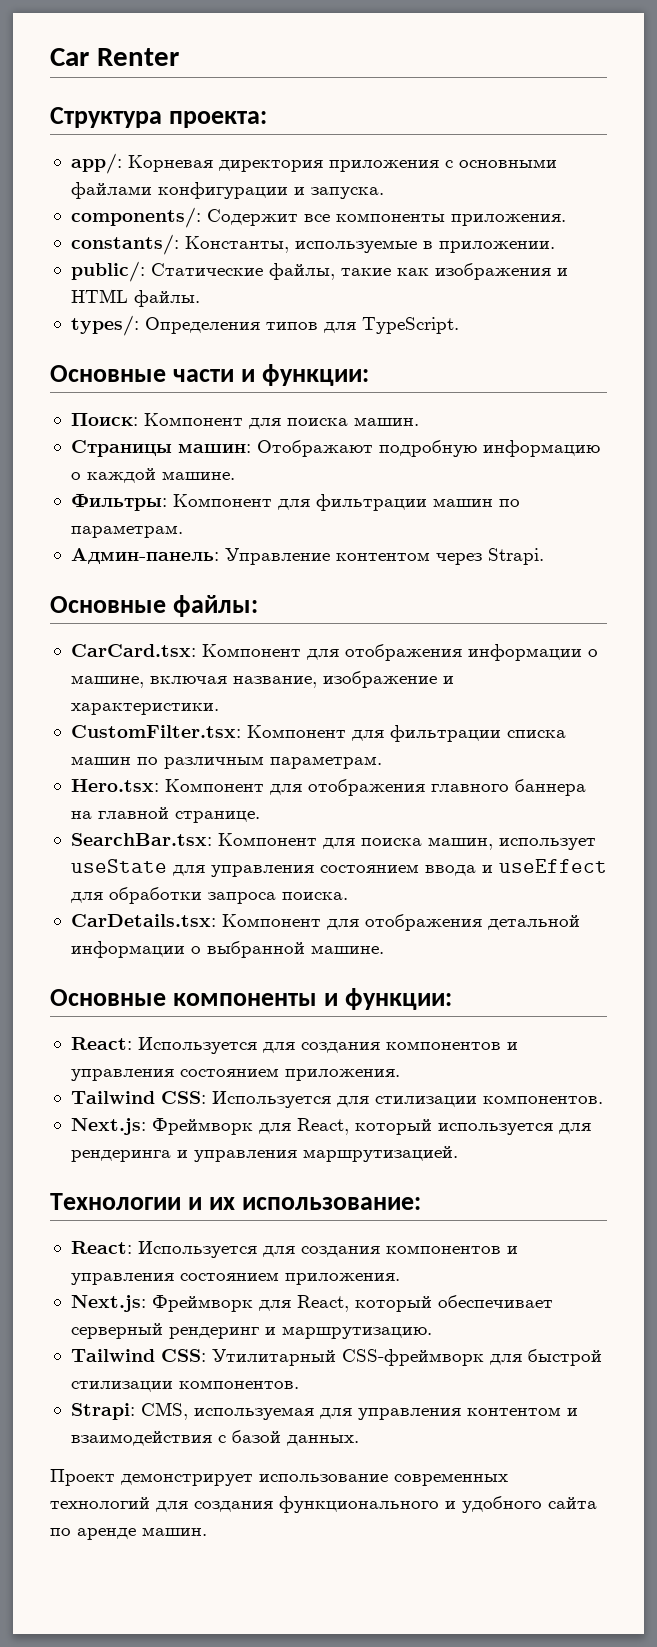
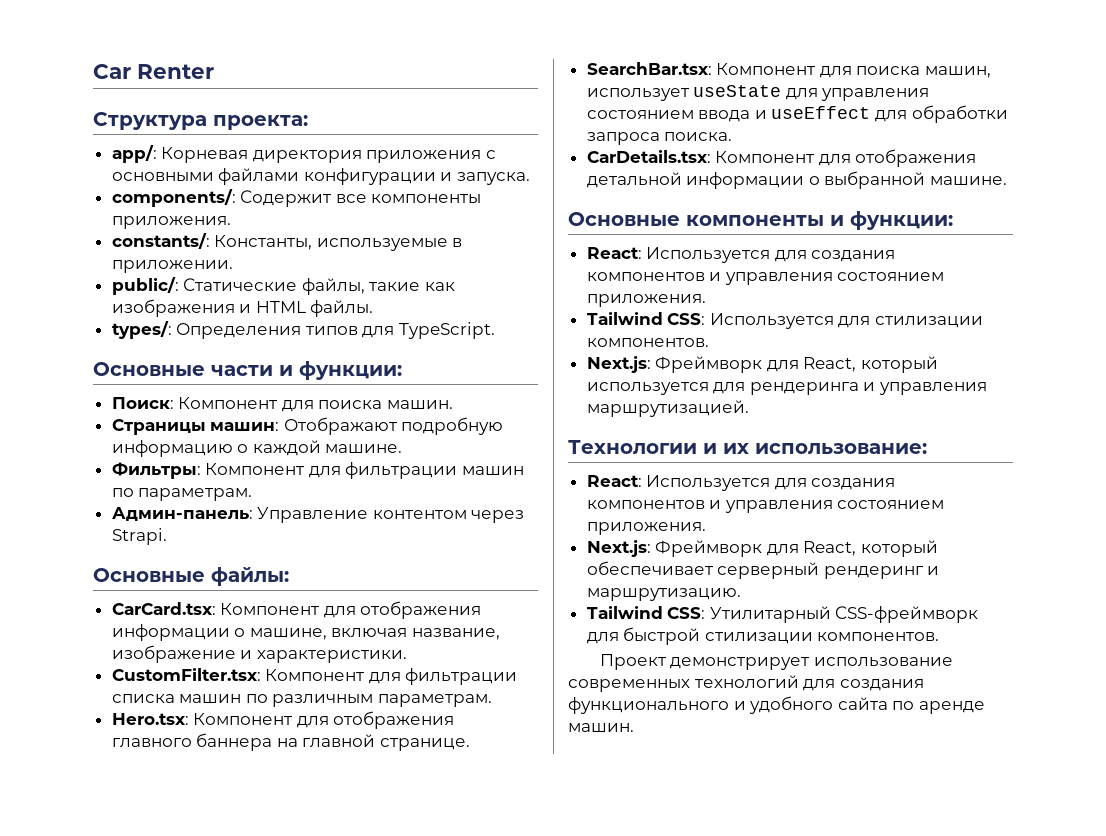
- Strapi: CMS, используемая для управления контентом и взаимодействия с базой данных.

